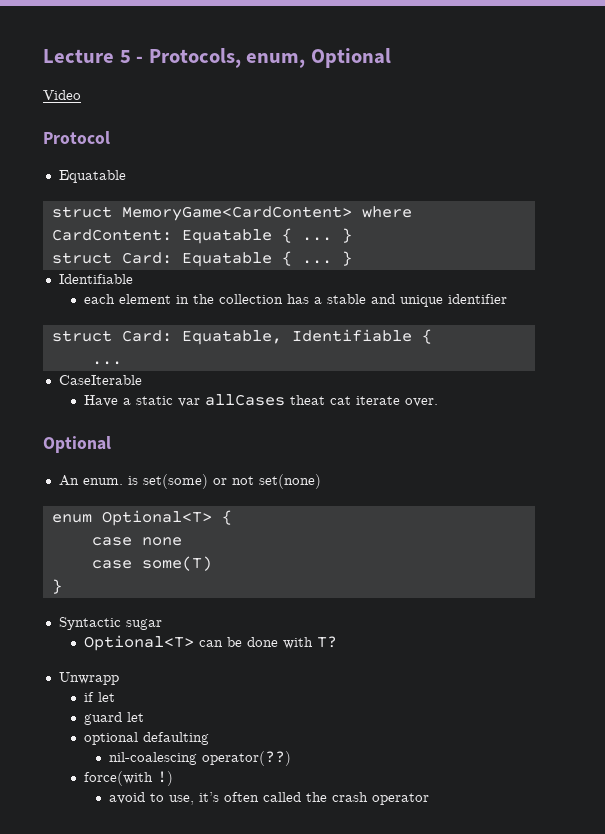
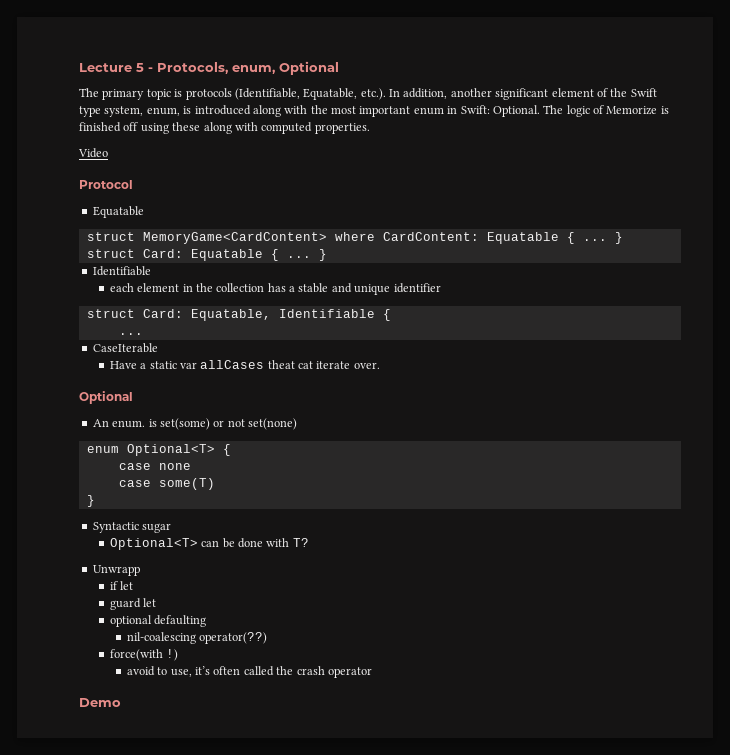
+ The primary topic is protocols (Identifiable, Equatable, etc.). In addition, another significant element of the Swift type system, enum, is introduced along with the most important enum in Swift: Optional. The logic of Memorize is finished off using these along with computed properties.
+ Demo

